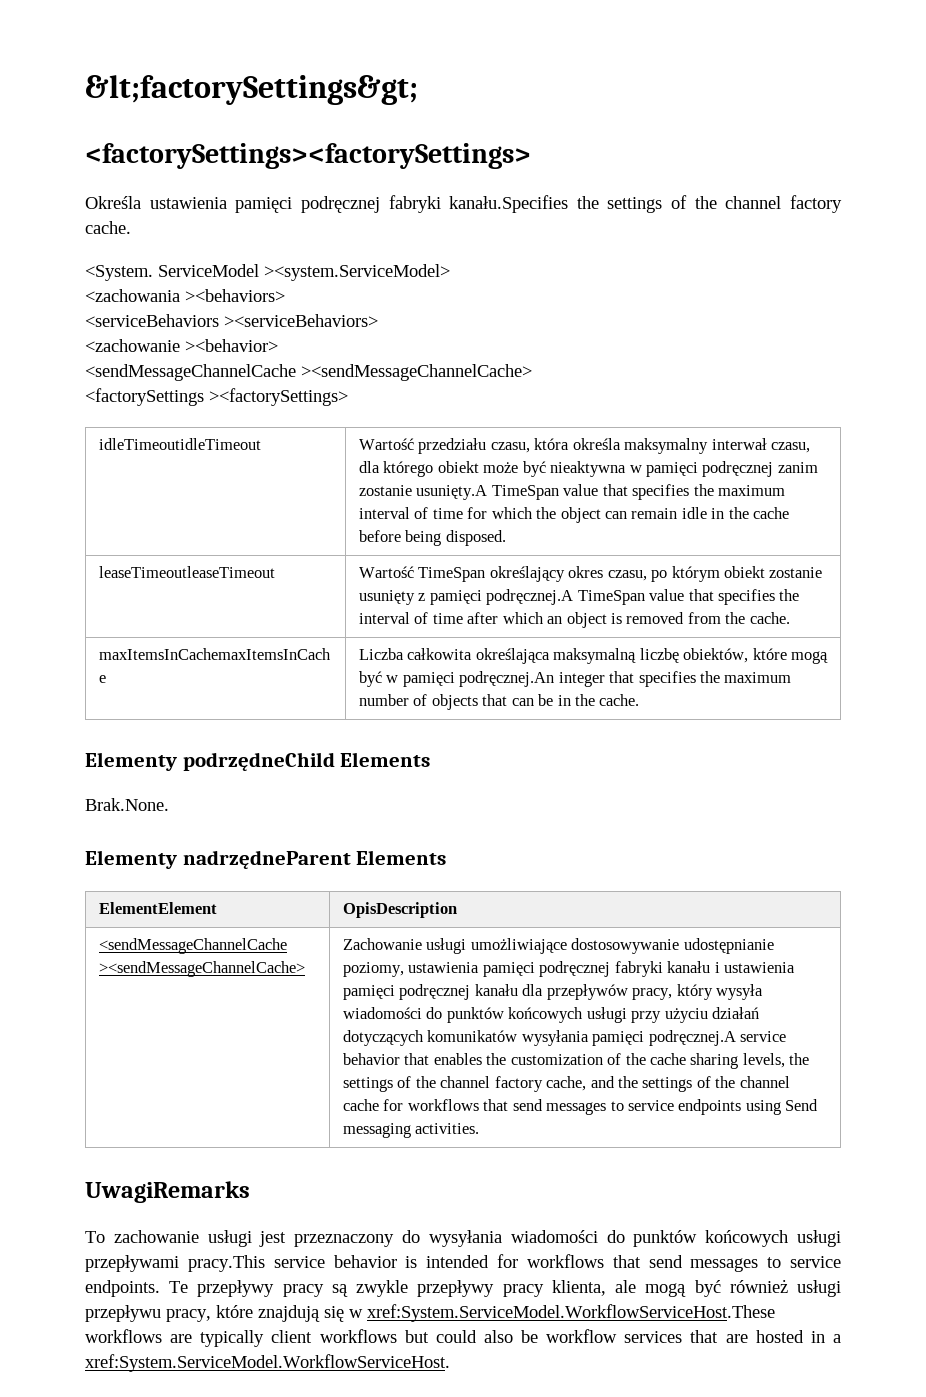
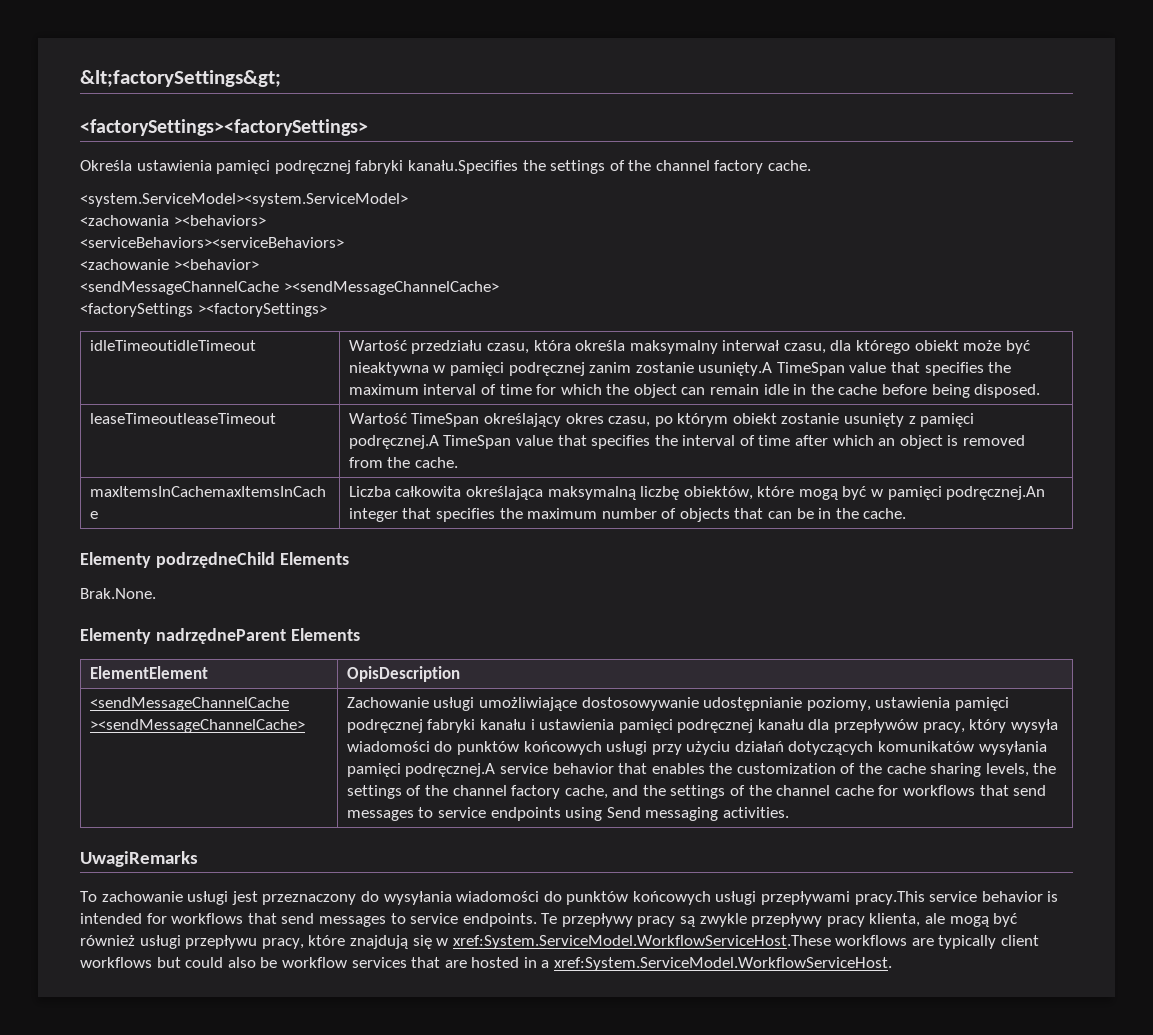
- <System. ServiceModel ><system.ServiceModel>
+ <system.ServiceModel><system.ServiceModel>
- <serviceBehaviors ><serviceBehaviors>
+ <serviceBehaviors><serviceBehaviors>

